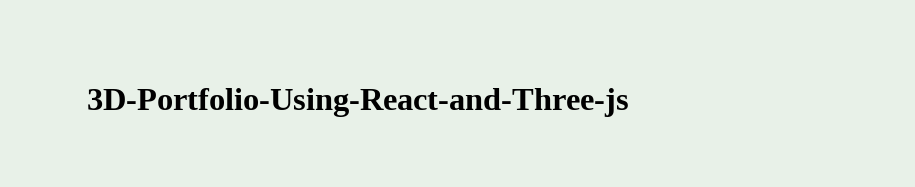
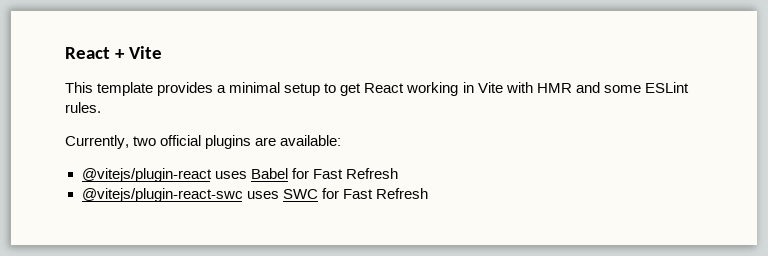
- 3D-Portfolio-Using-React-and-Three-js
+ React + Vite
+ This template provides a minimal setup to get React working in Vite with HMR and some ESLint rules.
+ Currently, two official plugins are available:
+ @vitejs/plugin-react uses Babel for Fast Refresh
+ @vitejs/plugin-react-swc uses SWC for Fast Refresh

